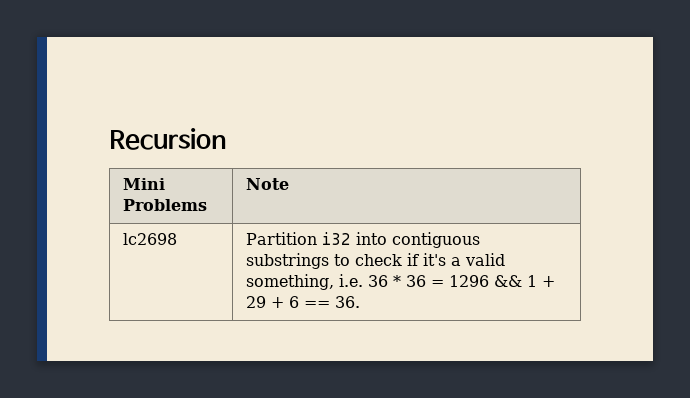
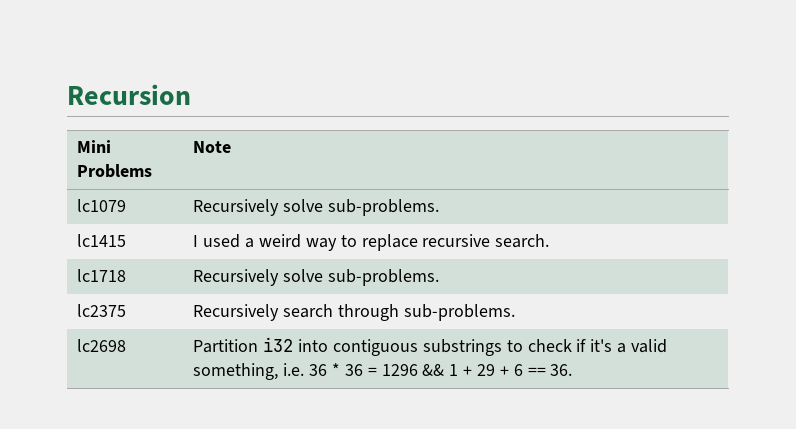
+ lc1079 | Recursively solve sub-problems.
+ lc1415 | I used a weird way to replace recursive search.
+ lc1718 | Recursively solve sub-problems.
+ lc2375 | Recursively search through sub-problems.

